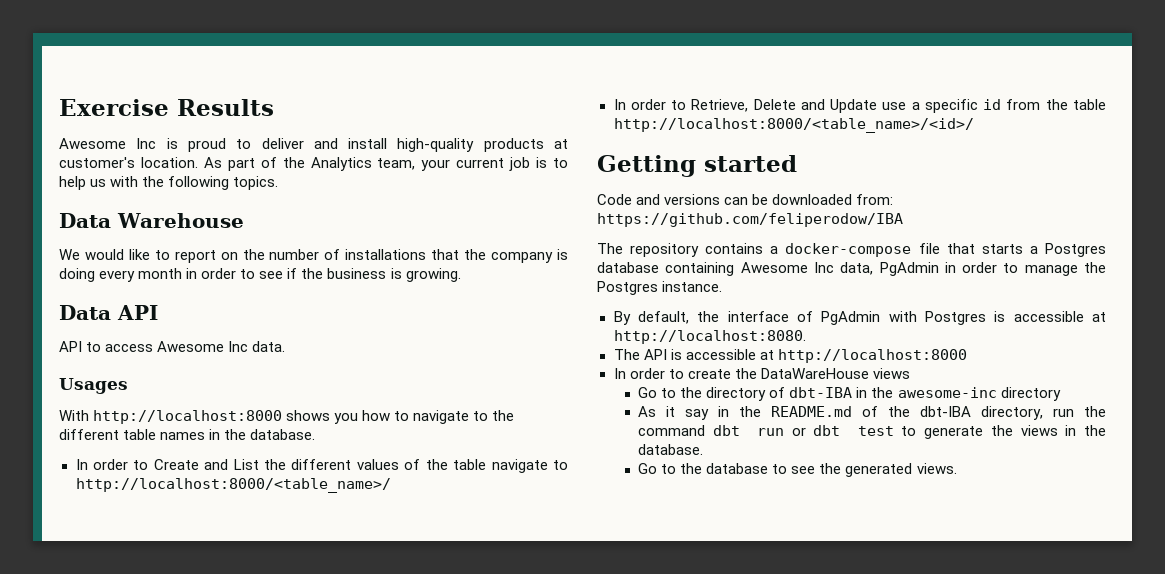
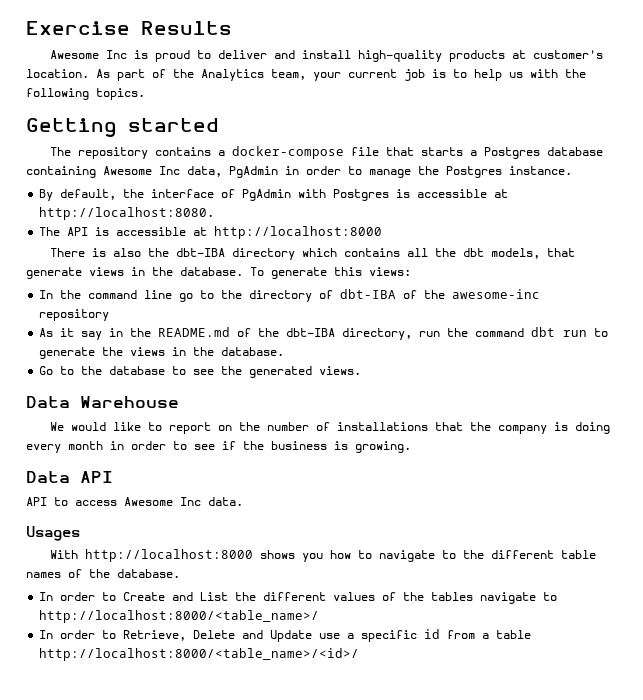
+ Getting started
+ The repository contains a docker-compose file that starts a Postgres database containing Awesome Inc data, PgAdmin in order to manage the Postgres instance.
+ By default, the interface of PgAdmin with Postgres is accessible at http://localhost:8080.
+ The API is accessible at http://localhost:8000
+ There is also the dbt-IBA directory which contains all the dbt models, that generate views in the database. To generate this views:
+ In the command line go to the directory of dbt-IBA of the awesome-inc repository
+ As it say in the README.md of the dbt-IBA directory, run the command dbt run to generate the views in the database.
+ Go to the database to see the generated views.
- With http://localhost:8000 shows you how to navigate to the different table names in the database.
+ With http://localhost:8000 shows you how to navigate to the different table names of the database.
- In order to Create and List the different values of the table navigate to http://localhost:8000/<table_name>/
+ In order to Create and List the different values of the tables navigate to http://localhost:8000/<table_name>/
- In order to Retrieve, Delete and Update use a specific id from the table http://localhost:8000/<table_name>/<id>/
+ In order to Retrieve, Delete and Update use a specific id from a table http://localhost:8000/<table_name>/<id>/
- Getting started
- Code and versions can be downloaded from: https://github.com/feliperodow/IBA
- The repository contains a docker-compose file that starts a Postgres database containing Awesome Inc data, PgAdmin in order to manage the Postgres instance.
- By default, the interface of PgAdmin with Postgres is accessible at http://localhost:8080.
- The API is accessible at http://localhost:8000
- In order to create the DataWareHouse views
- Go to the directory of dbt-IBA in the awesome-inc directory
- As it say in the README.md of the dbt-IBA directory, run the command dbt run or dbt test to generate the views in the database.
- Go to the database to see the generated views.

